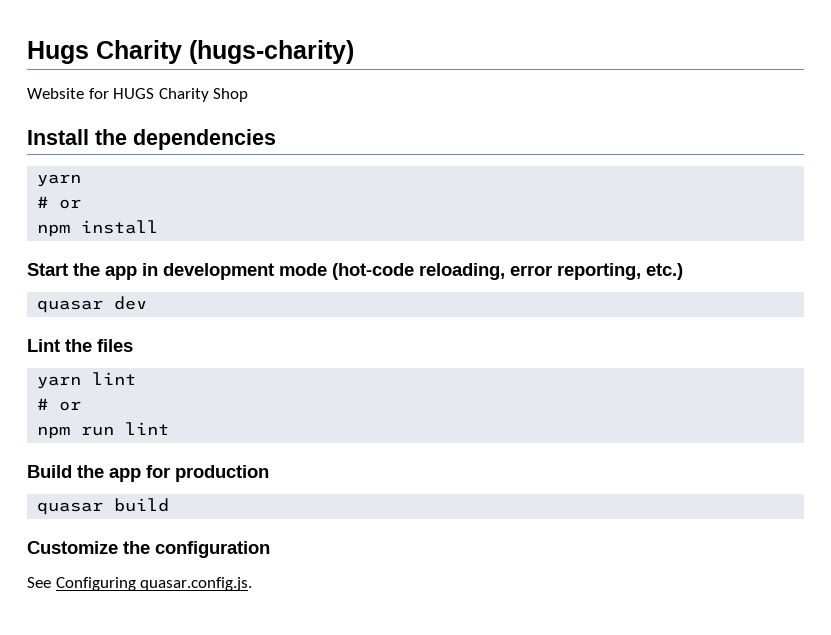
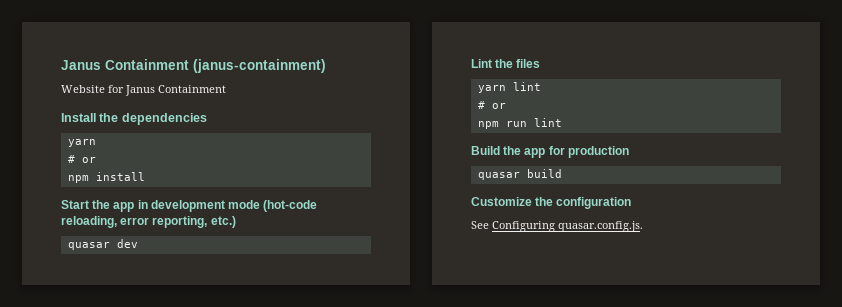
- Hugs Charity (hugs-charity)
+ Janus Containment (janus-containment)
- Website for HUGS Charity Shop
+ Website for Janus Containment

